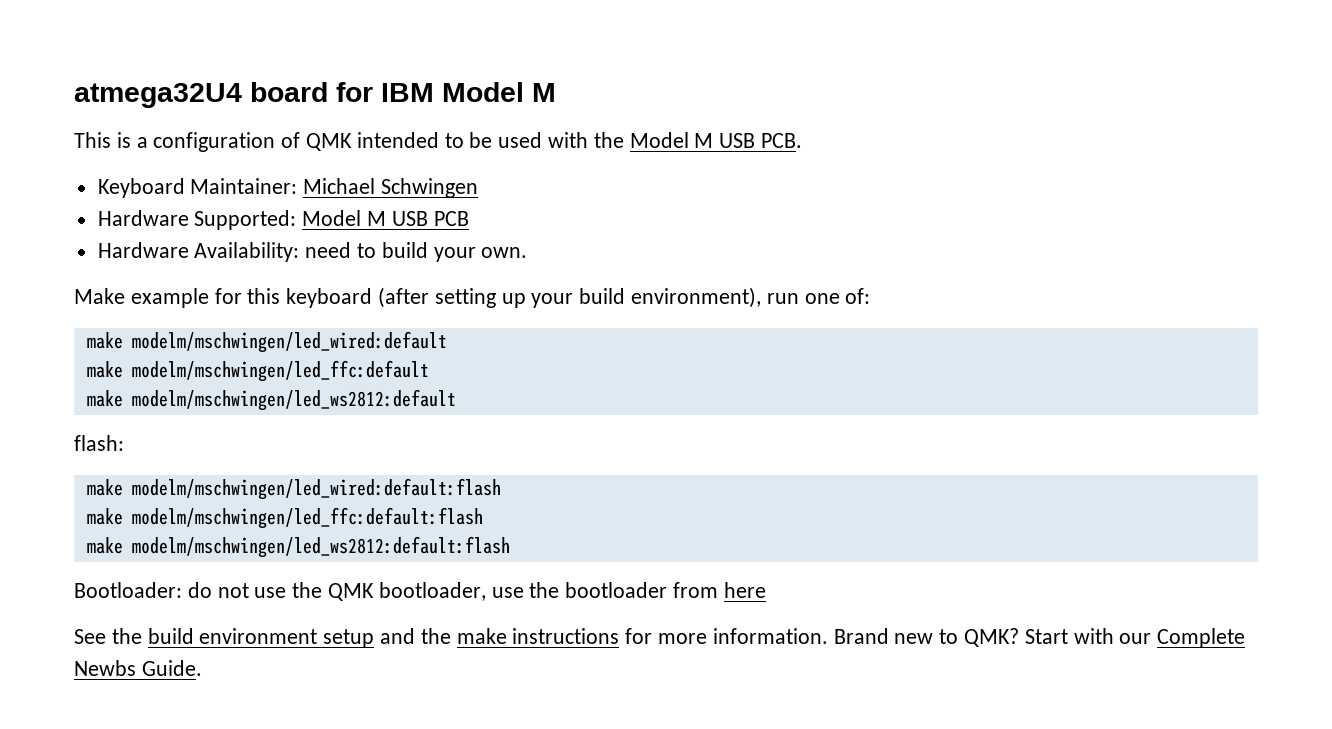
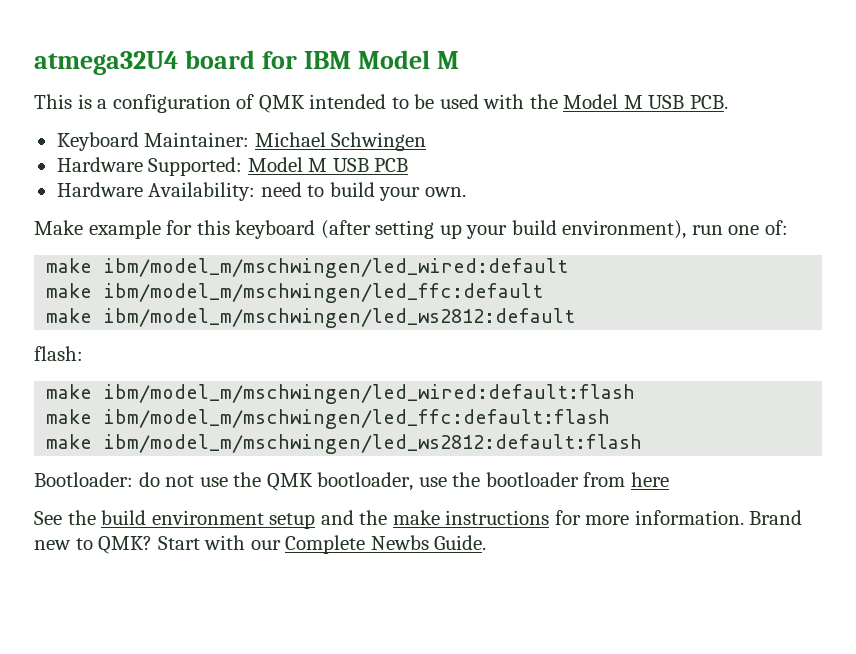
- make modelm/mschwingen/led_wired:default
- make modelm/mschwingen/led_ffc:default
- make modelm/mschwingen/led_ws2812:default
+ make ibm/model_m/mschwingen/led_wired:default
+ make ibm/model_m/mschwingen/led_ffc:default
+ make ibm/model_m/mschwingen/led_ws2812:default
- make modelm/mschwingen/led_wired:default:flash
- make modelm/mschwingen/led_ffc:default:flash
- make modelm/mschwingen/led_ws2812:default:flash
+ make ibm/model_m/mschwingen/led_wired:default:flash
+ make ibm/model_m/mschwingen/led_ffc:default:flash
+ make ibm/model_m/mschwingen/led_ws2812:default:flash

